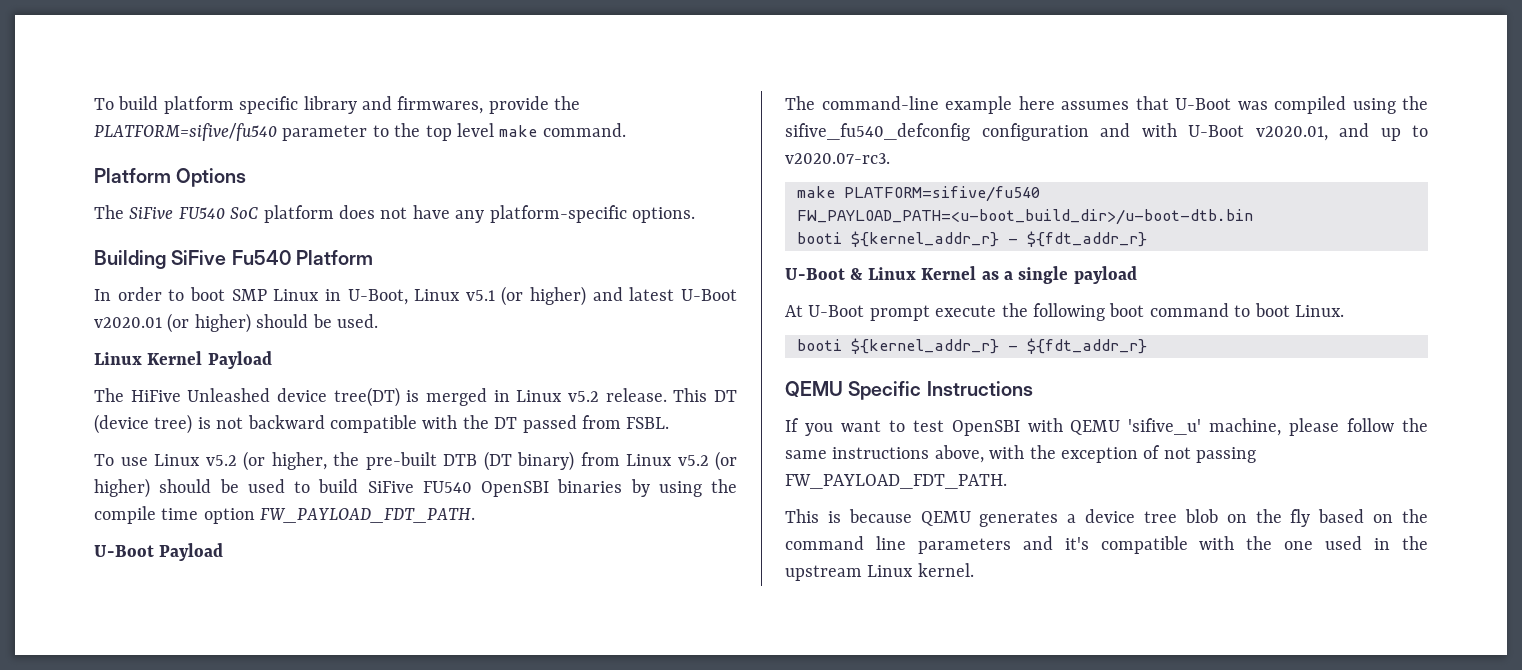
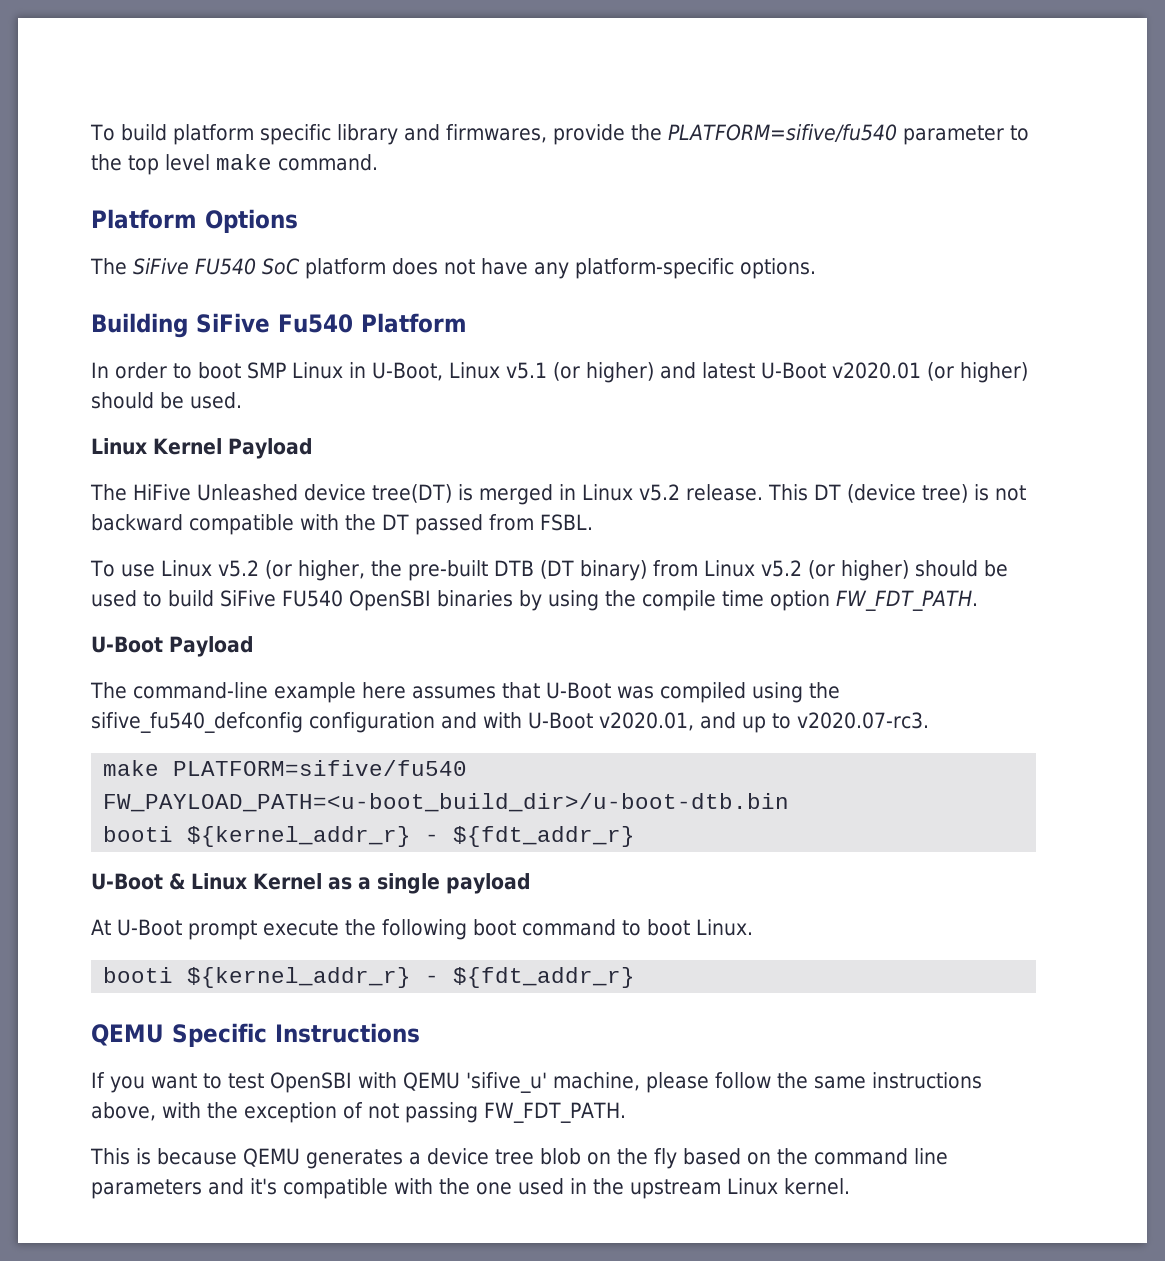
- To use Linux v5.2 (or higher, the pre-built DTB (DT binary) from Linux v5.2 (or higher) should be used to build SiFive FU540 OpenSBI binaries by using the compile time option FW_PAYLOAD_FDT_PATH.
+ To use Linux v5.2 (or higher, the pre-built DTB (DT binary) from Linux v5.2 (or higher) should be used to build SiFive FU540 OpenSBI binaries by using the compile time option FW_FDT_PATH.
- If you want to test OpenSBI with QEMU 'sifive_u' machine, please follow the same instructions above, with the exception of not passing FW_PAYLOAD_FDT_PATH.
+ If you want to test OpenSBI with QEMU 'sifive_u' machine, please follow the same instructions above, with the exception of not passing FW_FDT_PATH.

